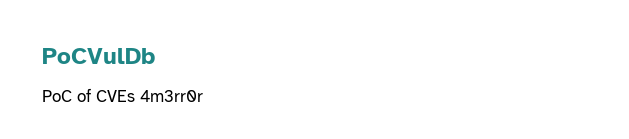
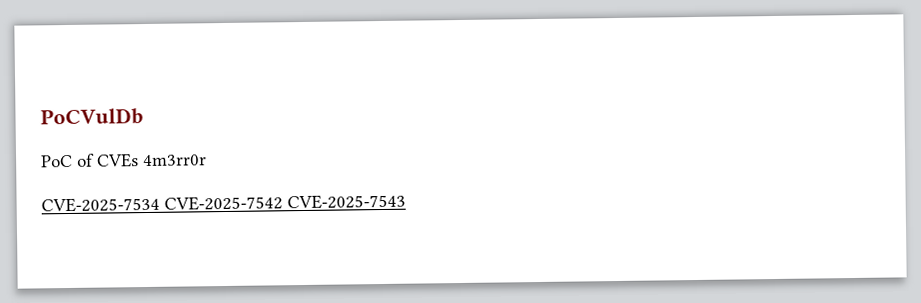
+ CVE-2025-7534 CVE-2025-7542 CVE-2025-7543

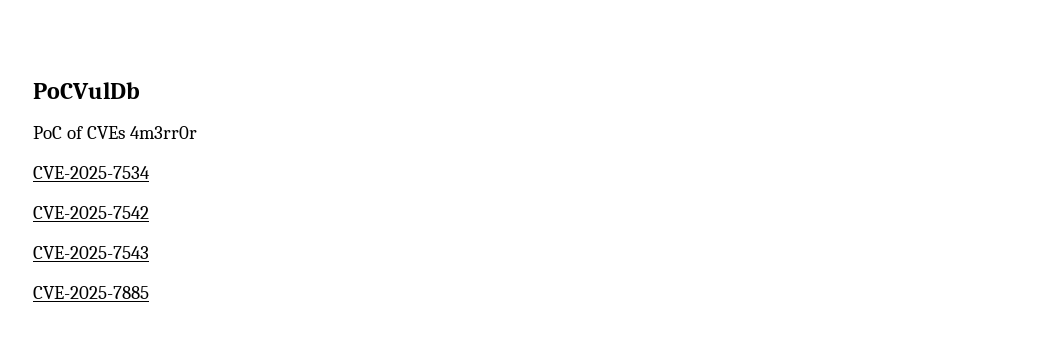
- CVE-2025-7534 CVE-2025-7542 CVE-2025-7543
+ CVE-2025-7534
+ CVE-2025-7542
+ CVE-2025-7543
+ CVE-2025-7885

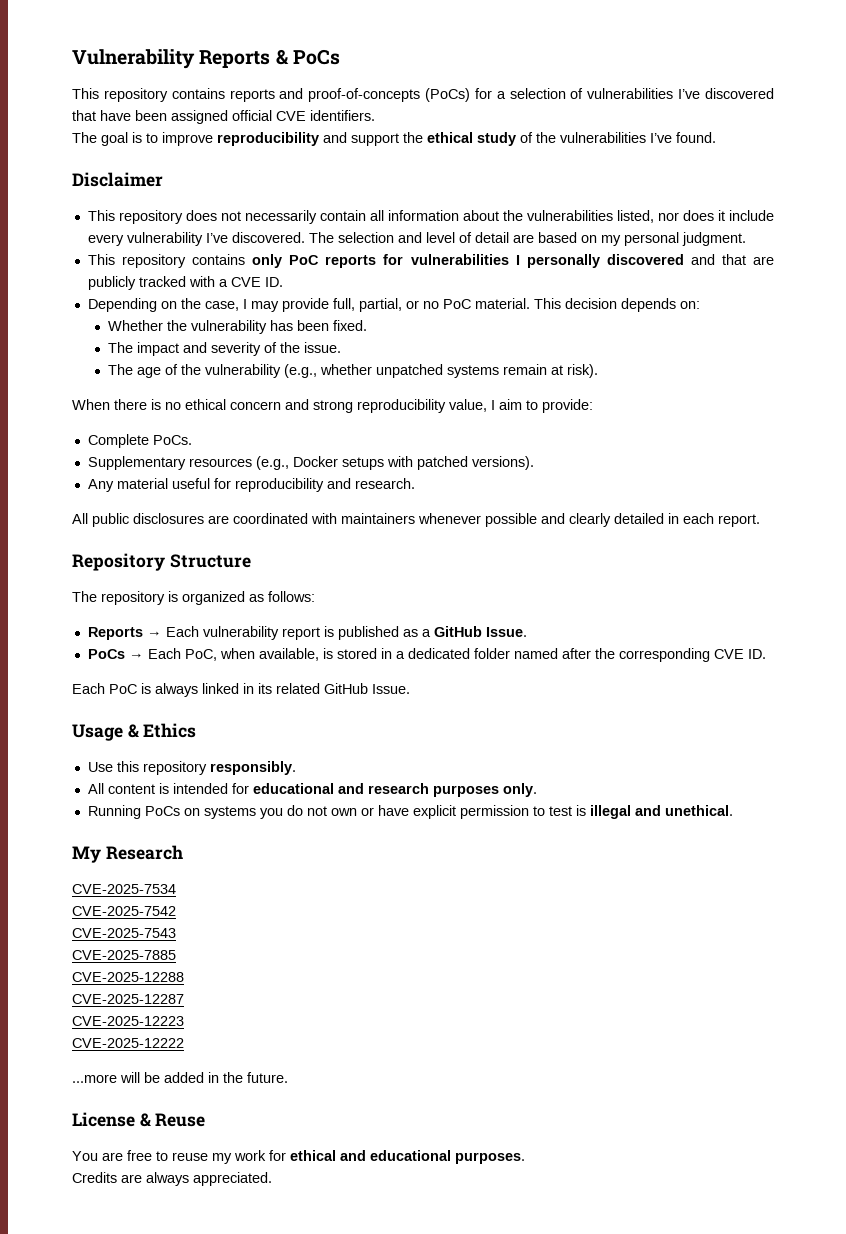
- PoCVulDb
- PoC of CVEs 4m3rr0r
+ Vulnerability Reports & PoCs
+ This repository contains reports and proof-of-concepts (PoCs) for a selection of vulnerabilities I’ve discovered that have been assigned official CVE identifiers.
+ The goal is to improve reproducibility and support the ethical study of the vulnerabilities I’ve found.
+ Disclaimer
+ This repository does not necessarily contain all information about the vulnerabilities listed, nor does it include every vulnerability I’ve discovered. The selection and level of detail are based on my personal judgment.
+ This repository contains only PoC reports for vulnerabilities I personally discovered and that are publicly tracked with a CVE ID.
+ Depending on the case, I may provide full, partial, or no PoC material. This decision depends on:
+ Whether the vulnerability has been fixed.
+ The impact and severity of the issue.
+ The age of the vulnerability (e.g., whether unpatched systems remain at risk).
+ When there is no ethical concern and strong reproducibility value, I aim to provide:
+ Complete PoCs.
+ Supplementary resources (e.g., Docker setups with patched versions).
+ Any material useful for reproducibility and research.
+ All public disclosures are coordinated with maintainers whenever possible and clearly detailed in each report.
+ Repository Structure
+ The repository is organized as follows:
+ Reports → Each vulnerability report is published as a GitHub Issue.
+ PoCs → Each PoC, when available, is stored in a dedicated folder named after the corresponding CVE ID.
+ Each PoC is always linked in its related GitHub Issue.
+ Usage & Ethics
+ Use this repository responsibly.
+ All content is intended for educational and research purposes only.
+ Running PoCs on systems you do not own or have explicit permission to test is illegal and unethical.
+ My Research
  CVE-2025-7534
  CVE-2025-7542
  CVE-2025-7543
  CVE-2025-7885
+ CVE-2025-12288
+ CVE-2025-12287
+ CVE-2025-12223
+ CVE-2025-12222
+ ...more will be added in the future.
+ License & Reuse
+ You are free to reuse my work for ethical and educational purposes.
+ Credits are always appreciated.

